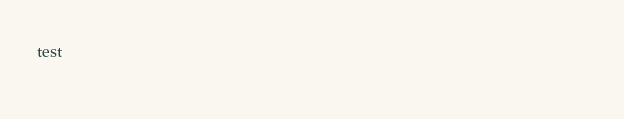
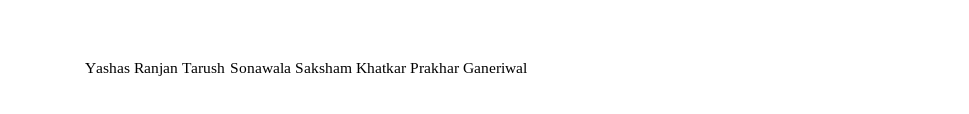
- test
+ Yashas Ranjan Tarush Sonawala Saksham Khatkar Prakhar Ganeriwal

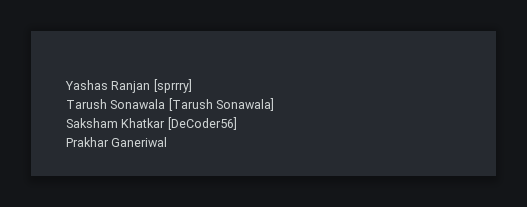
- Yashas Ranjan Tarush Sonawala Saksham Khatkar Prakhar Ganeriwal
+ Yashas Ranjan [sprrry]
+ Tarush Sonawala [Tarush Sonawala]
+ Saksham Khatkar [DeCoder56]
+ Prakhar Ganeriwal

